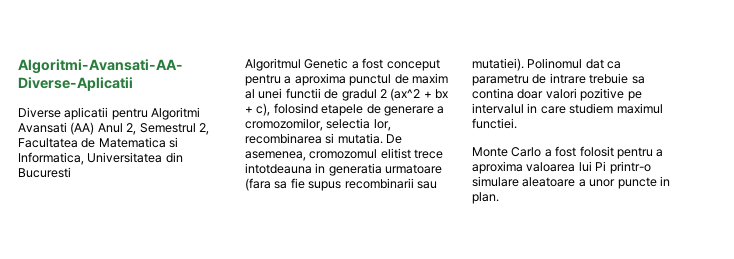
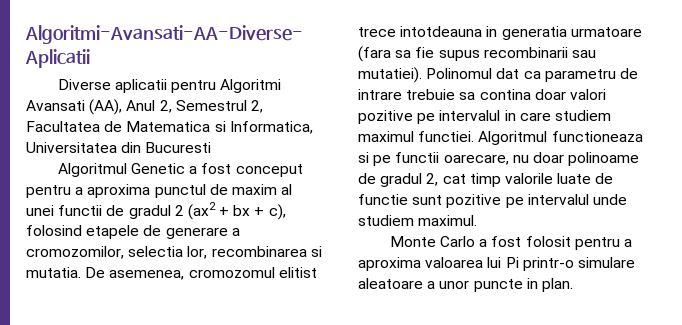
- Diverse aplicatii pentru Algoritmi Avansati (AA) Anul 2, Semestrul 2, Facultatea de Matematica si Informatica, Universitatea din Bucuresti
+ Diverse aplicatii pentru Algoritmi Avansati (AA), Anul 2, Semestrul 2, Facultatea de Matematica si Informatica, Universitatea din Bucuresti
- Algoritmul Genetic a fost conceput pentru a aproxima punctul de maxim al unei functii de gradul 2 (ax^2 + bx + c), folosind etapele de generare a cromozomilor, selectia lor, recombinarea si mutatia.
+ Algoritmul Genetic a fost conceput pentru a aproxima punctul de maxim al unei functii de gradul 2 (ax2 + bx + c), folosind etapele de generare a cromozomilor, selectia lor, recombinarea si mutatia.
+ Algoritmul functioneaza si pe functii oarecare, nu doar polinoame de gradul 2, cat timp valorile luate de functie sunt pozitive pe intervalul unde studiem maximul.

